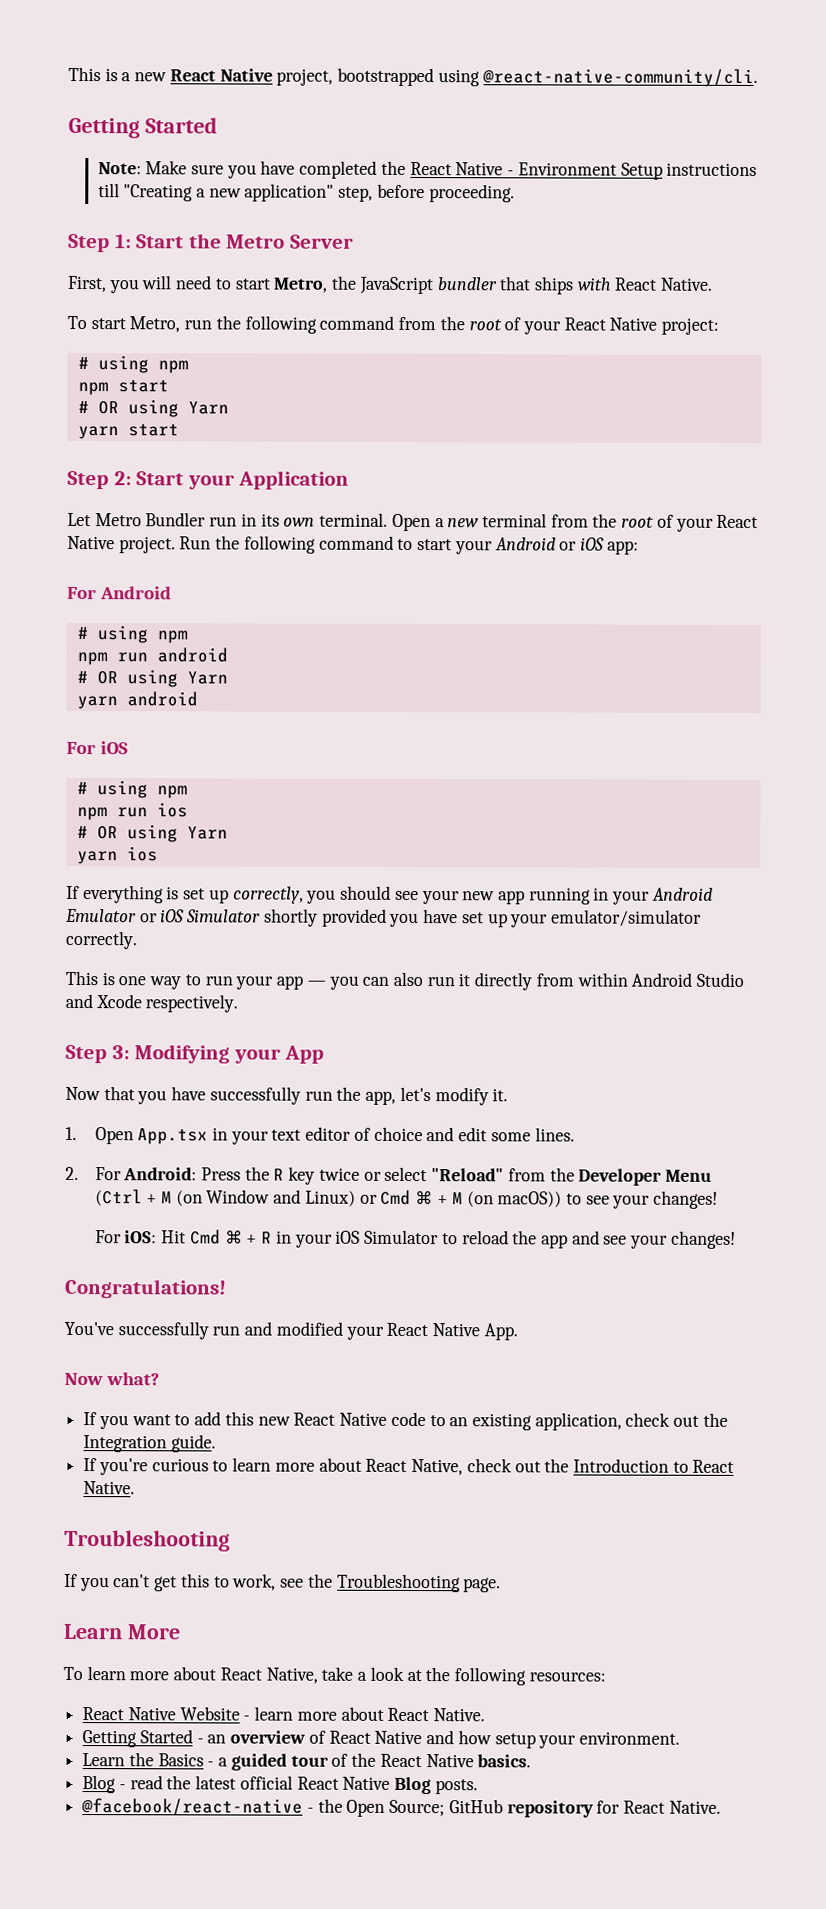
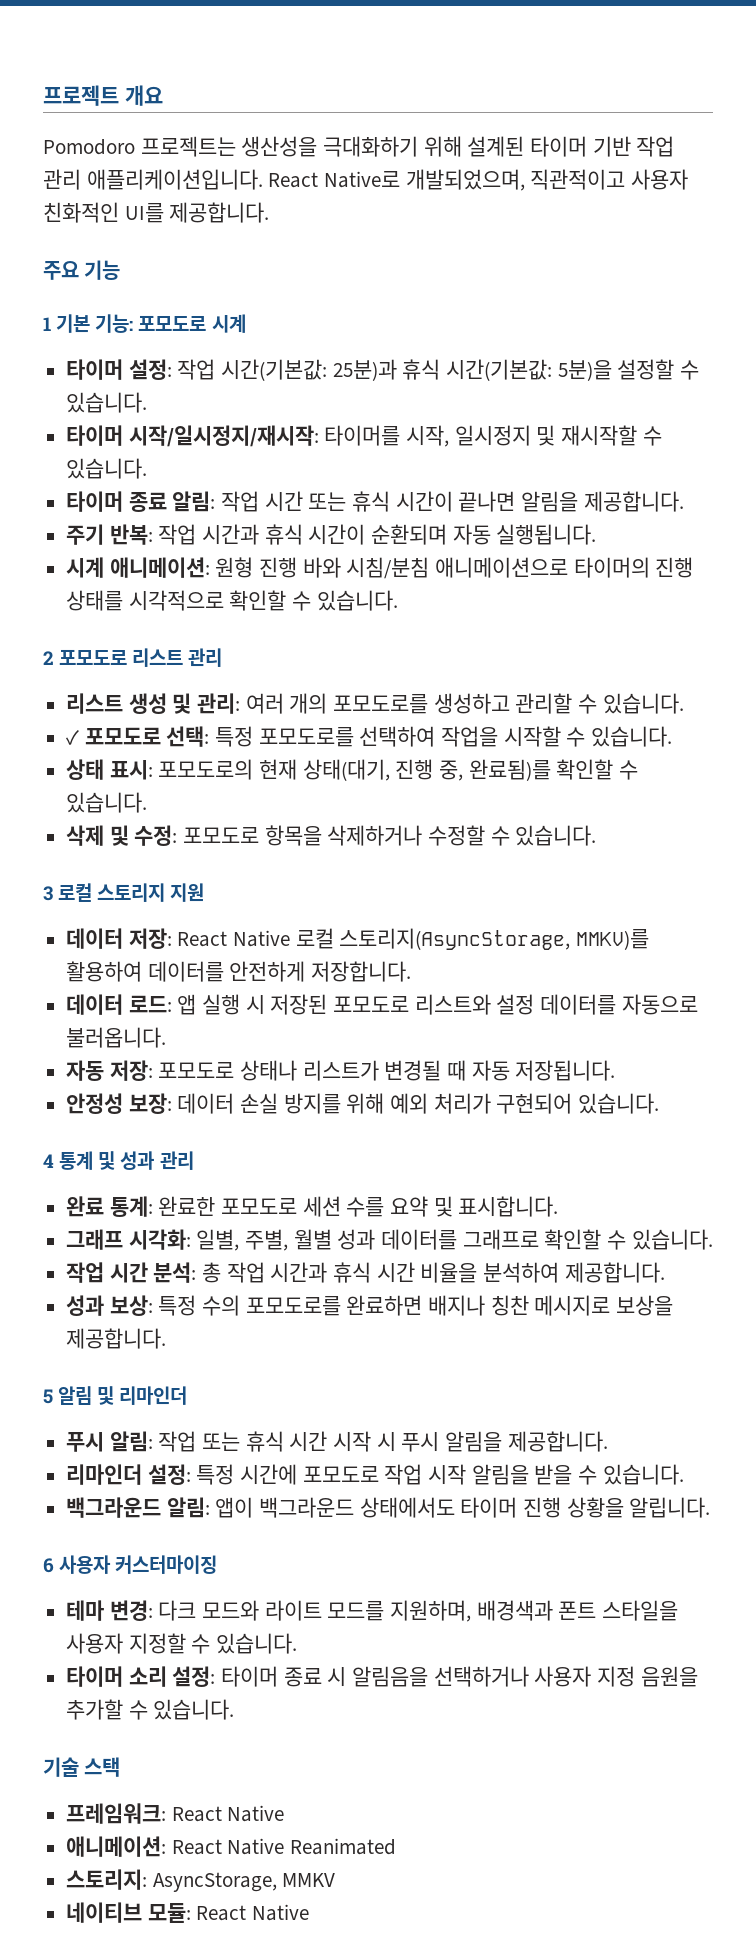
- This is a new React Native project, bootstrapped using @react-native-community/cli.
- Getting Started
- Note: Make sure you have completed the React Native - Environment Setup instructions till "Creating a new application" step, before proceeding.
- Step 1: Start the Metro Server
- First, you will need to start Metro, the JavaScript bundler that ships with React Native.
- To start Metro, run the following command from the root of your React Native project:
- # using npm
- npm start
- # OR using Yarn
- yarn start
- Step 2: Start your Application
- Let Metro Bundler run in its own terminal. Open a new terminal from the root of your React Native project. Run the following command to start your Android or iOS app:
- For Android
- # using npm
- npm run android
- # OR using Yarn
- yarn android
- For iOS
- # using npm
- npm run ios
- # OR using Yarn
- yarn ios
- If everything is set up correctly, you should see your new app running in your Android Emulator or iOS Simulator shortly provided you have set up your emulator/simulator correctly.
- This is one way to run your app — you can also run it directly from within Android Studio and Xcode respectively.
- Step 3: Modifying your App
- Now that you have successfully run the app, let's modify it.
- 1. Open App.tsx in your text editor of choice and edit some lines.
- 2. For Android: Press the R key twice or select "Reload" from the Developer Menu (Ctrl + M (on Window and Linux) or Cmd ⌘ + M (on macOS)) to see your changes!
- For iOS: Hit Cmd ⌘ + R in your iOS Simulator to reload the app and see your changes!
- Congratulations!
- You've successfully run and modified your React Native App.
- Now what?
- If you want to add this new React Native code to an existing application, check out the Integration guide.
- If you're curious to learn more about React Native, check out the Introduction to React Native.
- Troubleshooting
- If you can't get this to work, see the Troubleshooting page.
- Learn More
- To learn more about React Native, take a look at the following resources:
- React Native Website - learn more about React Native.
- Getting Started - an overview of React Native and how setup your environment.
- Learn the Basics - a guided tour of the React Native basics.
- Blog - read the latest official React Native Blog posts.
- @facebook/react-native - the Open Source; GitHub repository for React Native.
+ 프로젝트 개요
+ Pomodoro 프로젝트는 생산성을 극대화하기 위해 설계된 타이머 기반 작업 관리 애플리케이션입니다. React Native로 개발되었으며, 직관적이고 사용자 친화적인 UI를 제공합니다.
+ 주요 기능
+ 1 기본 기능: 포모도로 시계
+ 타이머 설정: 작업 시간(기본값: 25분)과 휴식 시간(기본값: 5분)을 설정할 수 있습니다.
+ 타이머 시작/일시정지/재시작: 타이머를 시작, 일시정지 및 재시작할 수 있습니다.
+ 타이머 종료 알림: 작업 시간 또는 휴식 시간이 끝나면 알림을 제공합니다.
+ 주기 반복: 작업 시간과 휴식 시간이 순환되며 자동 실행됩니다.
+ 시계 애니메이션: 원형 진행 바와 시침/분침 애니메이션으로 타이머의 진행 상태를 시각적으로 확인할 수 있습니다.
+ 2 포모도로 리스트 관리
+ 리스트 생성 및 관리: 여러 개의 포모도로를 생성하고 관리할 수 있습니다.
+ ✓ 포모도로 선택: 특정 포모도로를 선택하여 작업을 시작할 수 있습니다.
+ 상태 표시: 포모도로의 현재 상태(대기, 진행 중, 완료됨)를 확인할 수 있습니다.
+ 삭제 및 수정: 포모도로 항목을 삭제하거나 수정할 수 있습니다.
+ 3 로컬 스토리지 지원
+ 데이터 저장: React Native 로컬 스토리지(AsyncStorage, MMKV)를 활용하여 데이터를 안전하게 저장합니다.
+ 데이터 로드: 앱 실행 시 저장된 포모도로 리스트와 설정 데이터를 자동으로 불러옵니다.
+ 자동 저장: 포모도로 상태나 리스트가 변경될 때 자동 저장됩니다.
+ 안정성 보장: 데이터 손실 방지를 위해 예외 처리가 구현되어 있습니다.
+ 4 통계 및 성과 관리
+ 완료 통계: 완료한 포모도로 세션 수를 요약 및 표시합니다.
+ 그래프 시각화: 일별, 주별, 월별 성과 데이터를 그래프로 확인할 수 있습니다.
+ 작업 시간 분석: 총 작업 시간과 휴식 시간 비율을 분석하여 제공합니다.
+ 성과 보상: 특정 수의 포모도로를 완료하면 배지나 칭찬 메시지로 보상을 제공합니다.
+ 5 알림 및 리마인더
+ 푸시 알림: 작업 또는 휴식 시간 시작 시 푸시 알림을 제공합니다.
+ 리마인더 설정: 특정 시간에 포모도로 작업 시작 알림을 받을 수 있습니다.
+ 백그라운드 알림: 앱이 백그라운드 상태에서도 타이머 진행 상황을 알립니다.
+ 6 사용자 커스터마이징
+ 테마 변경: 다크 모드와 라이트 모드를 지원하며, 배경색과 폰트 스타일을 사용자 지정할 수 있습니다.
+ 타이머 소리 설정: 타이머 종료 시 알림음을 선택하거나 사용자 지정 음원을 추가할 수 있습니다.
+ 기술 스택
+ 프레임워크: React Native
+ 애니메이션: React Native Reanimated
+ 스토리지: AsyncStorage, MMKV
+ 네이티브 모듈: React Native

